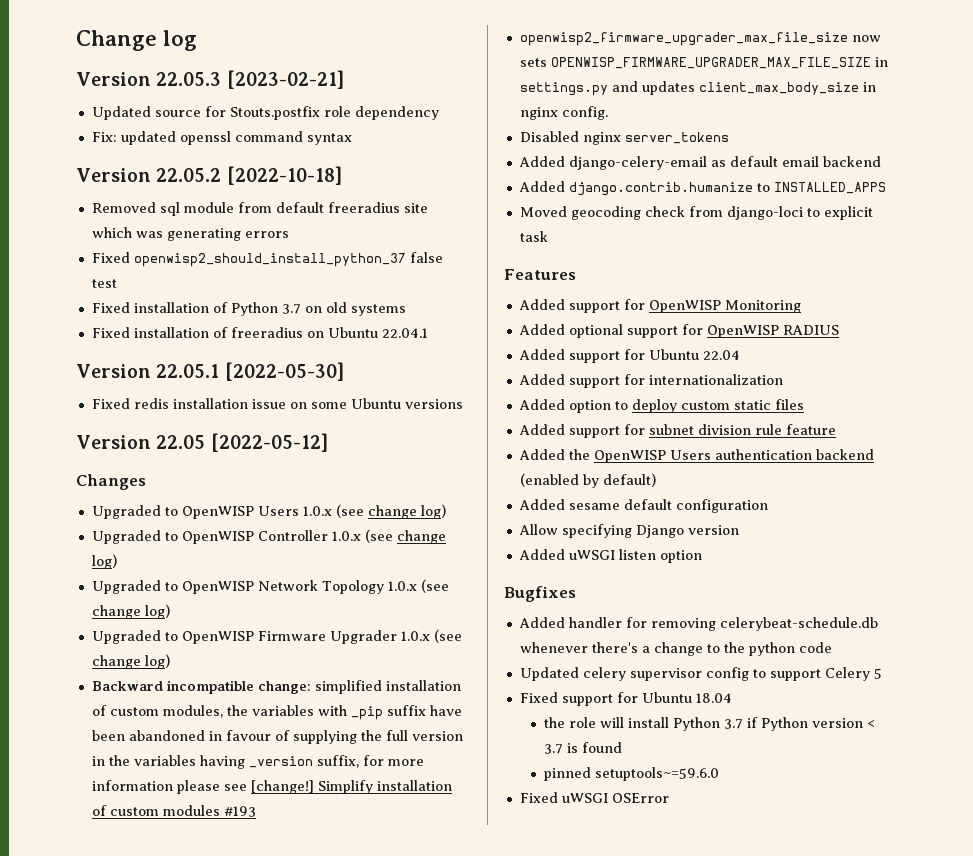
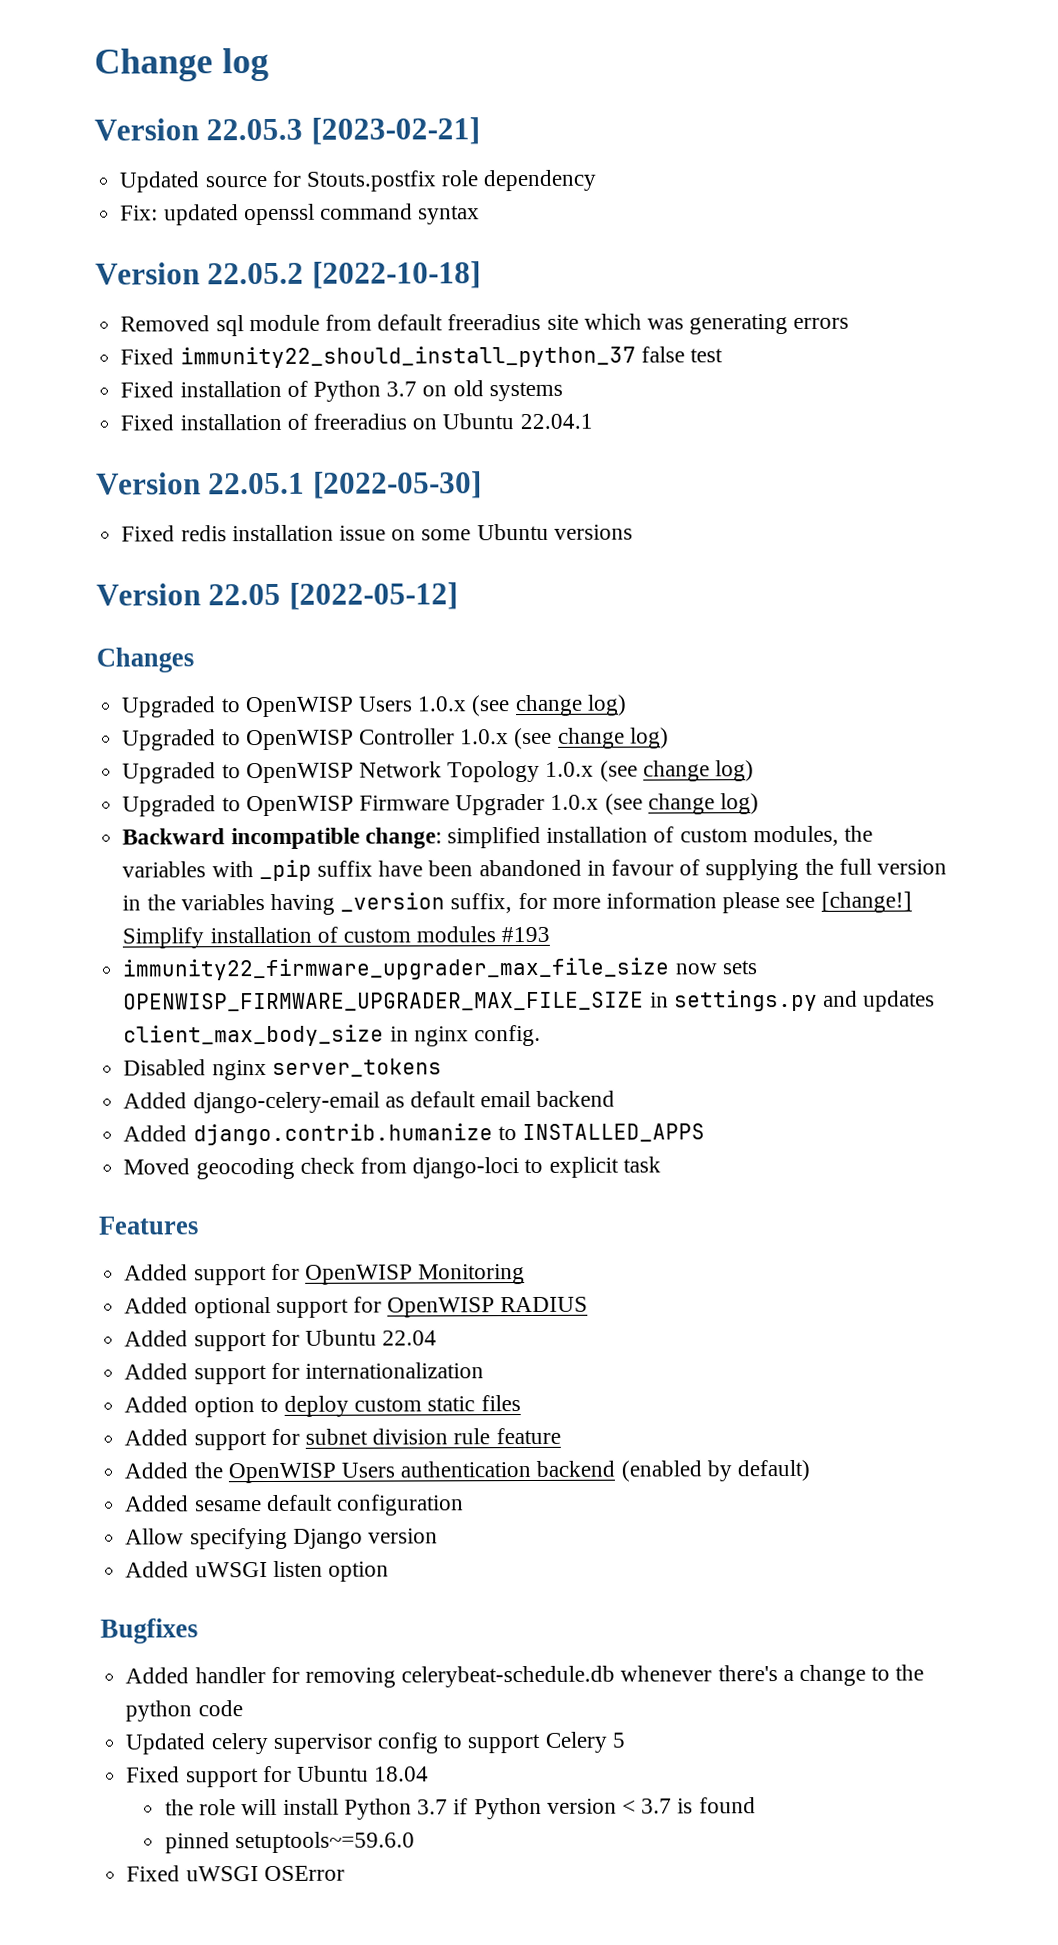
- Fixed openwisp2_should_install_python_37 false test
+ Fixed immunity22_should_install_python_37 false test
- openwisp2_firmware_upgrader_max_file_size now sets OPENWISP_FIRMWARE_UPGRADER_MAX_FILE_SIZE in settings.py and updates client_max_body_size in nginx config.
+ immunity22_firmware_upgrader_max_file_size now sets OPENWISP_FIRMWARE_UPGRADER_MAX_FILE_SIZE in settings.py and updates client_max_body_size in nginx config.

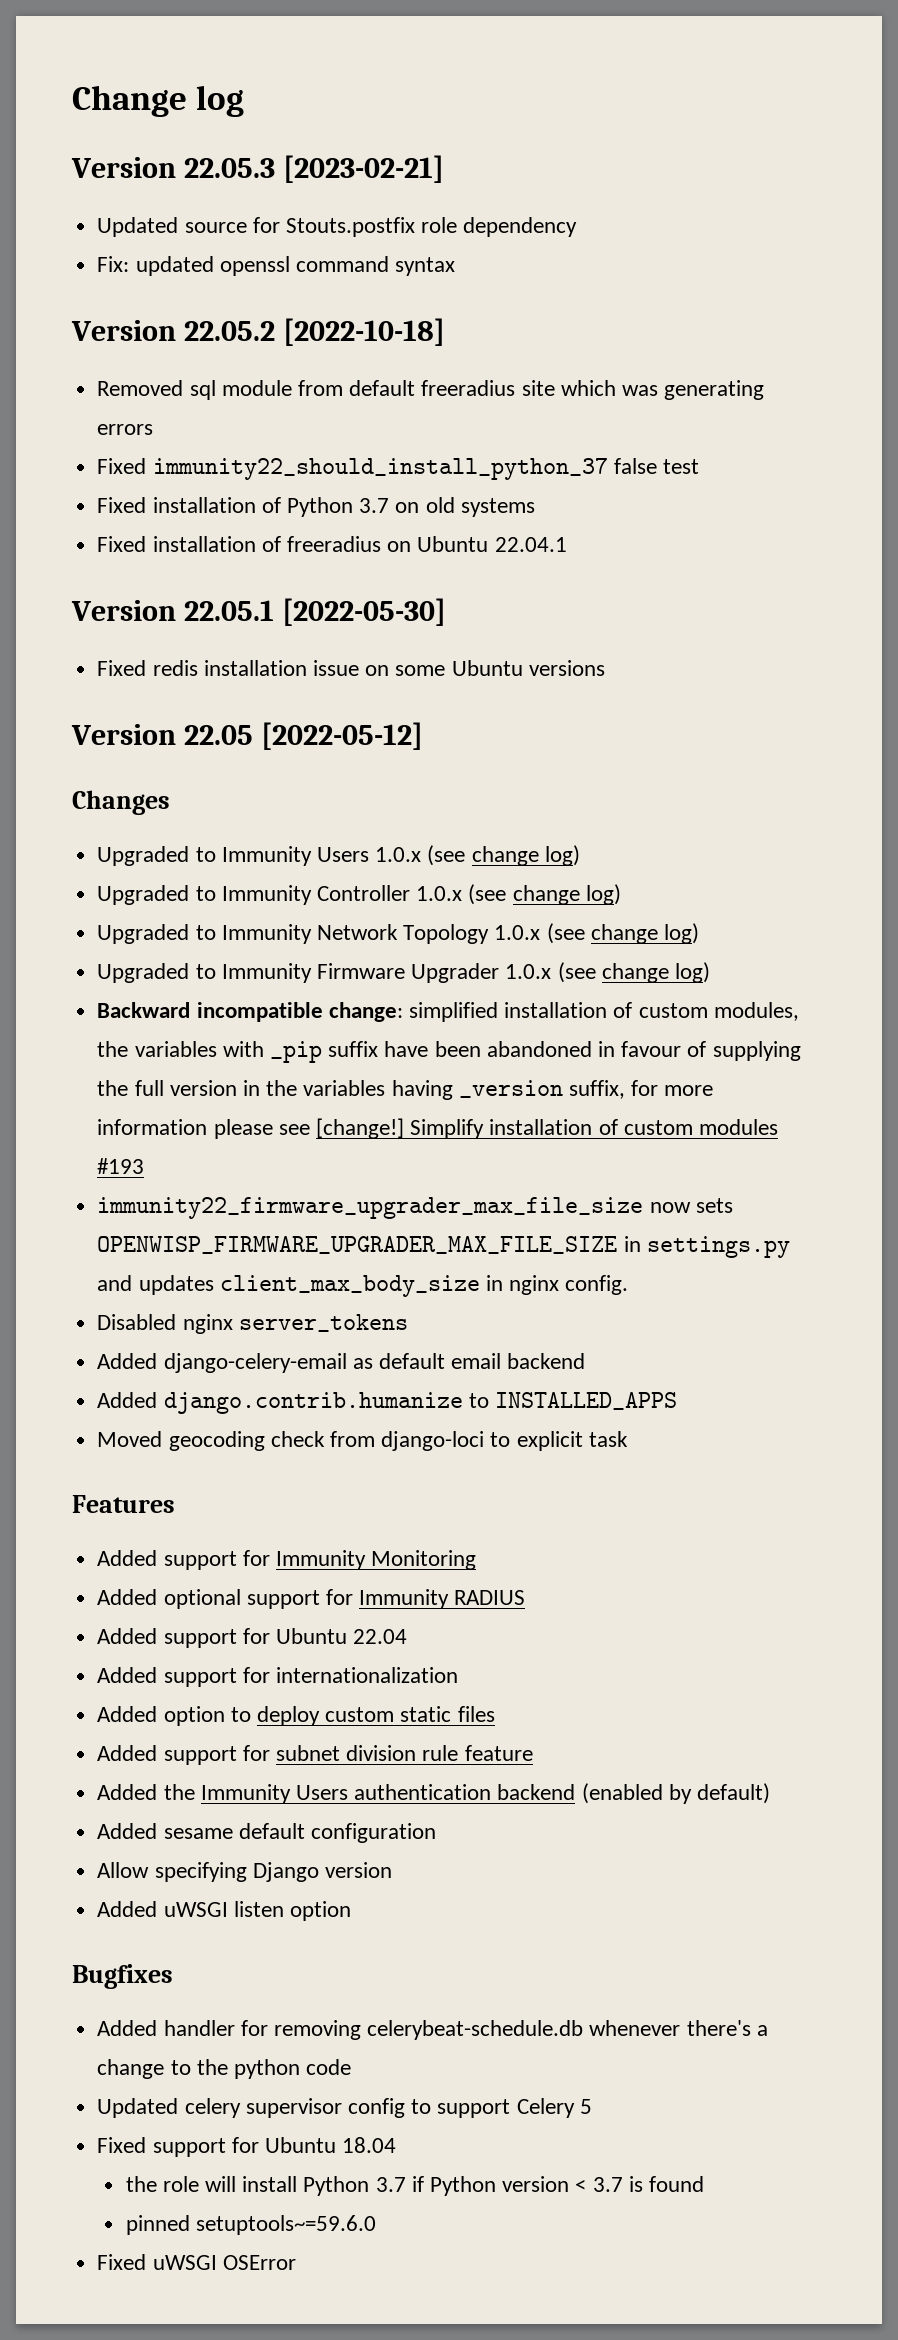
- Upgraded to OpenWISP Users 1.0.x (see change log)
+ Upgraded to Immunity Users 1.0.x (see change log)
- Upgraded to OpenWISP Controller 1.0.x (see change log)
+ Upgraded to Immunity Controller 1.0.x (see change log)
- Upgraded to OpenWISP Network Topology 1.0.x (see change log)
+ Upgraded to Immunity Network Topology 1.0.x (see change log)
- Upgraded to OpenWISP Firmware Upgrader 1.0.x (see change log)
+ Upgraded to Immunity Firmware Upgrader 1.0.x (see change log)
- Added support for OpenWISP Monitoring
+ Added support for Immunity Monitoring
- Added optional support for OpenWISP RADIUS
+ Added optional support for Immunity RADIUS
- Added the OpenWISP Users authentication backend (enabled by default)
+ Added the Immunity Users authentication backend (enabled by default)

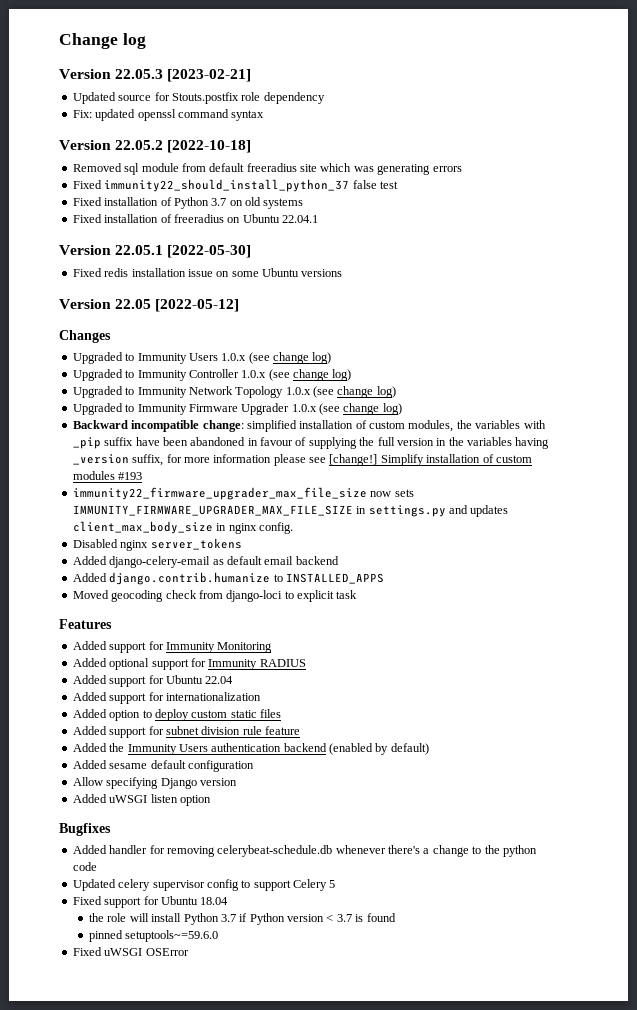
- immunity22_firmware_upgrader_max_file_size now sets OPENWISP_FIRMWARE_UPGRADER_MAX_FILE_SIZE in settings.py and updates client_max_body_size in nginx config.
+ immunity22_firmware_upgrader_max_file_size now sets IMMUNITY_FIRMWARE_UPGRADER_MAX_FILE_SIZE in settings.py and updates client_max_body_size in nginx config.

